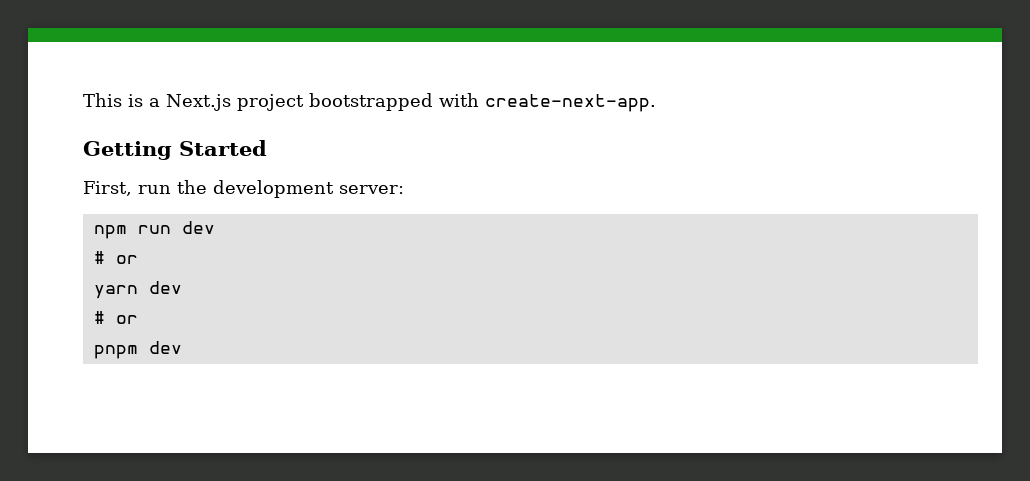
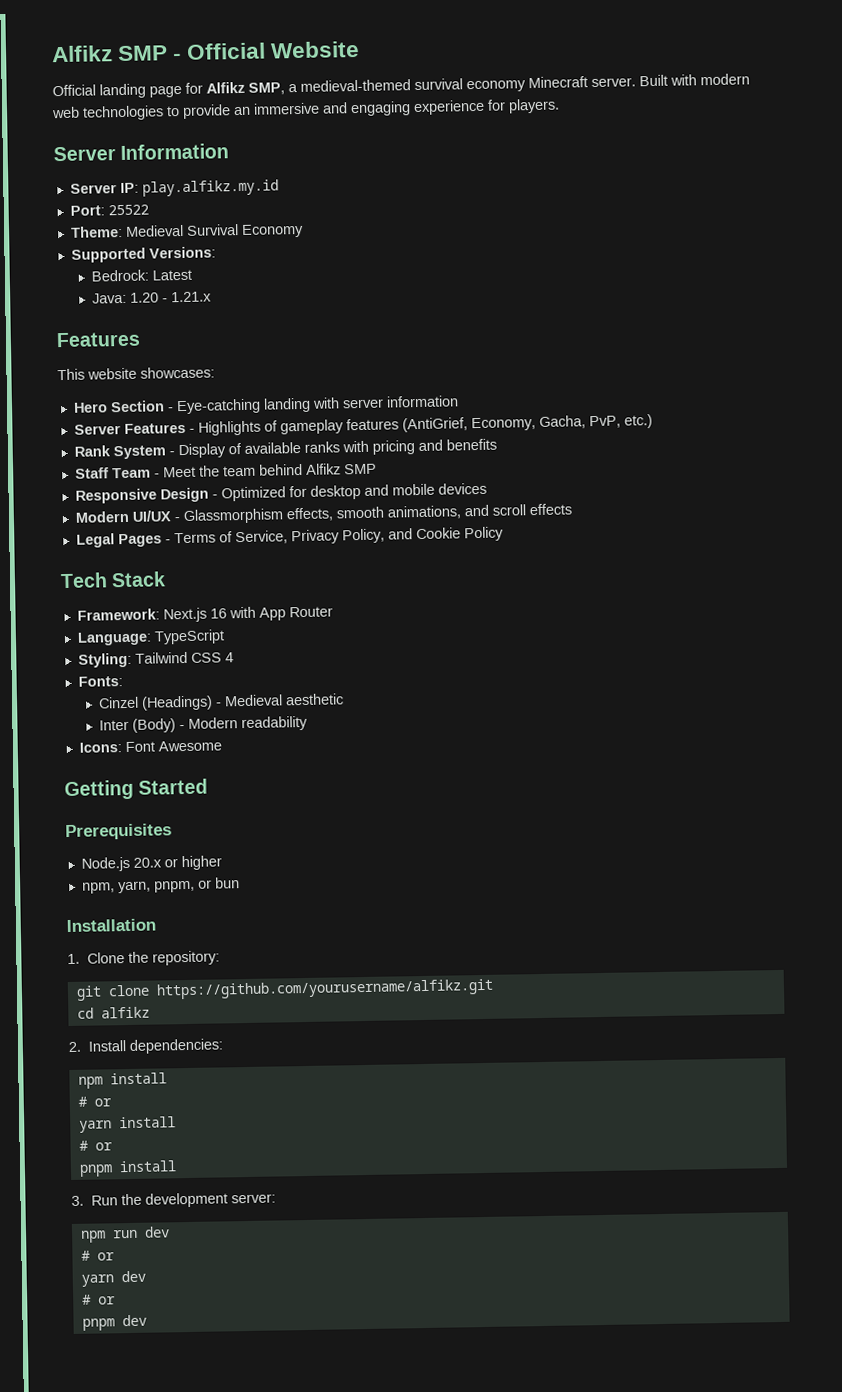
- This is a Next.js project bootstrapped with create-next-app.
+ Alfikz SMP - Official Website
+ Official landing page for Alfikz SMP, a medieval-themed survival economy Minecraft server. Built with modern web technologies to provide an immersive and engaging experience for players.
+ Server Information
+ Server IP: play.alfikz.my.id
+ Port: 25522
+ Theme: Medieval Survival Economy
+ Supported Versions:
+ Bedrock: Latest
+ Java: 1.20 - 1.21.x
+ Features
+ This website showcases:
+ Hero Section - Eye-catching landing with server information
+ Server Features - Highlights of gameplay features (AntiGrief, Economy, Gacha, PvP, etc.)
+ Rank System - Display of available ranks with pricing and benefits
+ Staff Team - Meet the team behind Alfikz SMP
+ Responsive Design - Optimized for desktop and mobile devices
+ Modern UI/UX - Glassmorphism effects, smooth animations, and scroll effects
+ Legal Pages - Terms of Service, Privacy Policy, and Cookie Policy
+ Tech Stack
+ Framework: Next.js 16 with App Router
+ Language: TypeScript
+ Styling: Tailwind CSS 4
+ Fonts:
+ Cinzel (Headings) - Medieval aesthetic
+ Inter (Body) - Modern readability
+ Icons: Font Awesome
  Getting Started
- First, run the development server:
+ Prerequisites
+ Node.js 20.x or higher
+ npm, yarn, pnpm, or bun
+ Installation
+ 1. Clone the repository:
+ git clone https://github.com/yourusername/alfikz.git
+ cd alfikz
+ 2. Install dependencies:
+ npm install
+ # or
+ yarn install
+ # or
+ pnpm install
+ 3. Run the development server:

